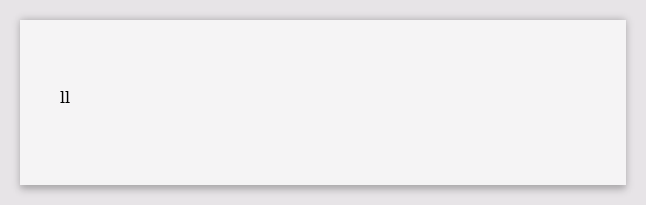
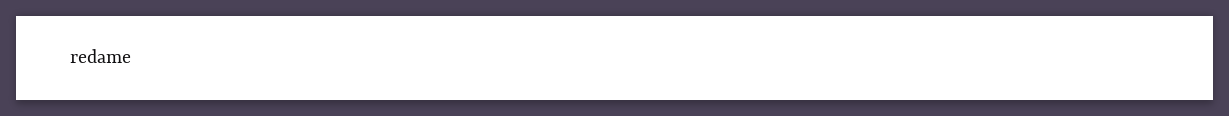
- ll
+ redame

